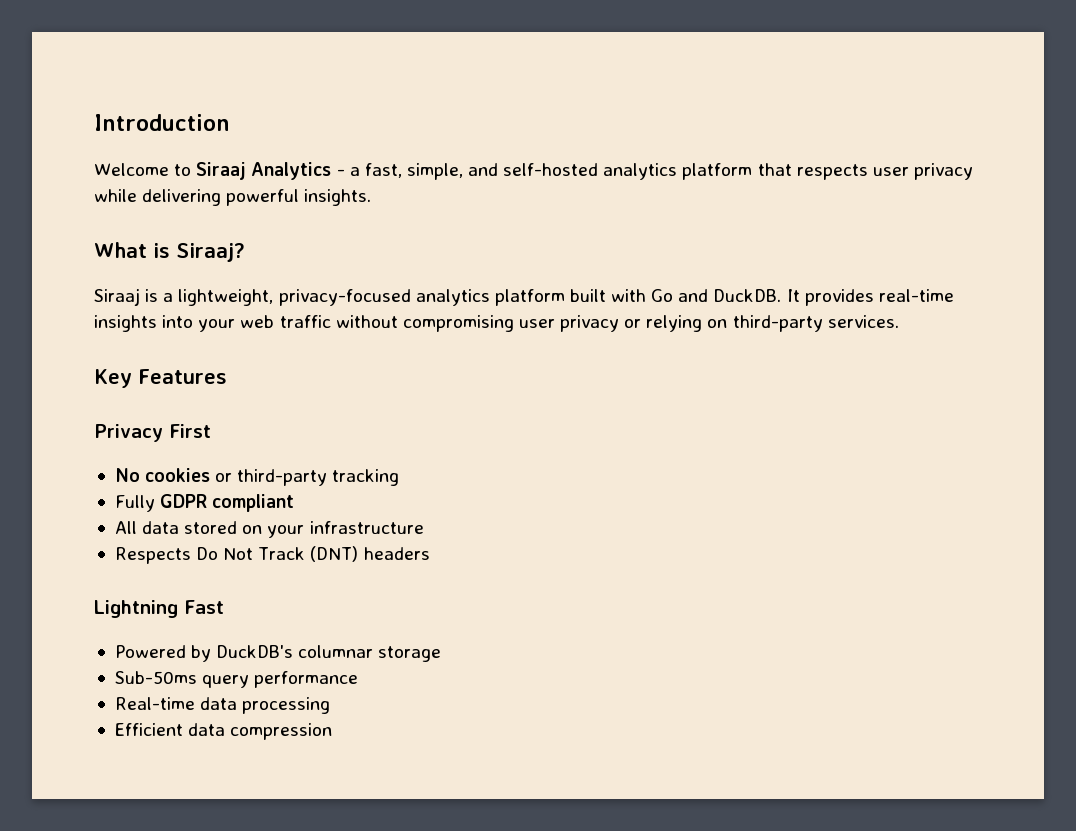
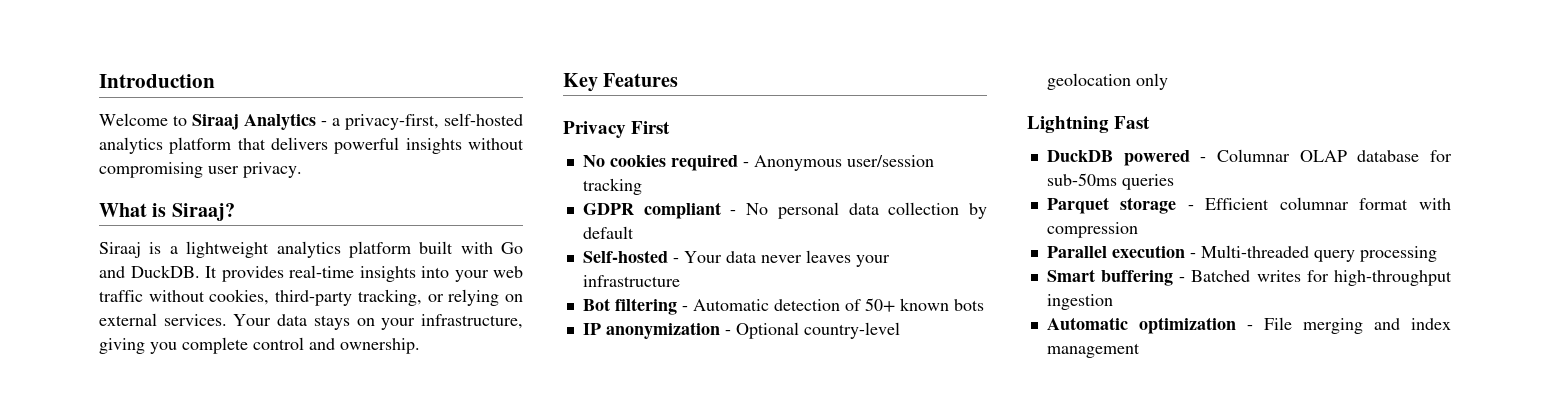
- Welcome to Siraaj Analytics - a fast, simple, and self-hosted analytics platform that respects user privacy while delivering powerful insights.
+ Welcome to Siraaj Analytics - a privacy-first, self-hosted analytics platform that delivers powerful insights without compromising user privacy.
- Siraaj is a lightweight, privacy-focused analytics platform built with Go and DuckDB.
+ Siraaj is a lightweight analytics platform built with Go and DuckDB.
- It provides real-time insights into your web traffic without compromising user privacy or relying on third-party services.
+ It provides real-time insights into your web traffic without cookies, third-party tracking, or relying on external services. Your data stays on your infrastructure, giving you complete control and ownership.
- No cookies or third-party tracking
+ No cookies required - Anonymous user/session tracking
- Fully GDPR compliant
- All data stored on your infrastructure
- Respects Do Not Track (DNT) headers
+ GDPR compliant - No personal data collection by default
+ Self-hosted - Your data never leaves your infrastructure
+ Bot filtering - Automatic detection of 50+ known bots
+ IP anonymization - Optional country-level geolocation only
  Lightning Fast
- Powered by DuckDB's columnar storage
- Sub-50ms query performance
- Real-time data processing
- Efficient data compression
+ DuckDB powered - Columnar OLAP database for sub-50ms queries
+ Parquet storage - Efficient columnar format with compression
+ Parallel execution - Multi-threaded query processing
+ Smart buffering - Batched writes for high-throughput ingestion
+ Automatic optimization - File merging and index management

